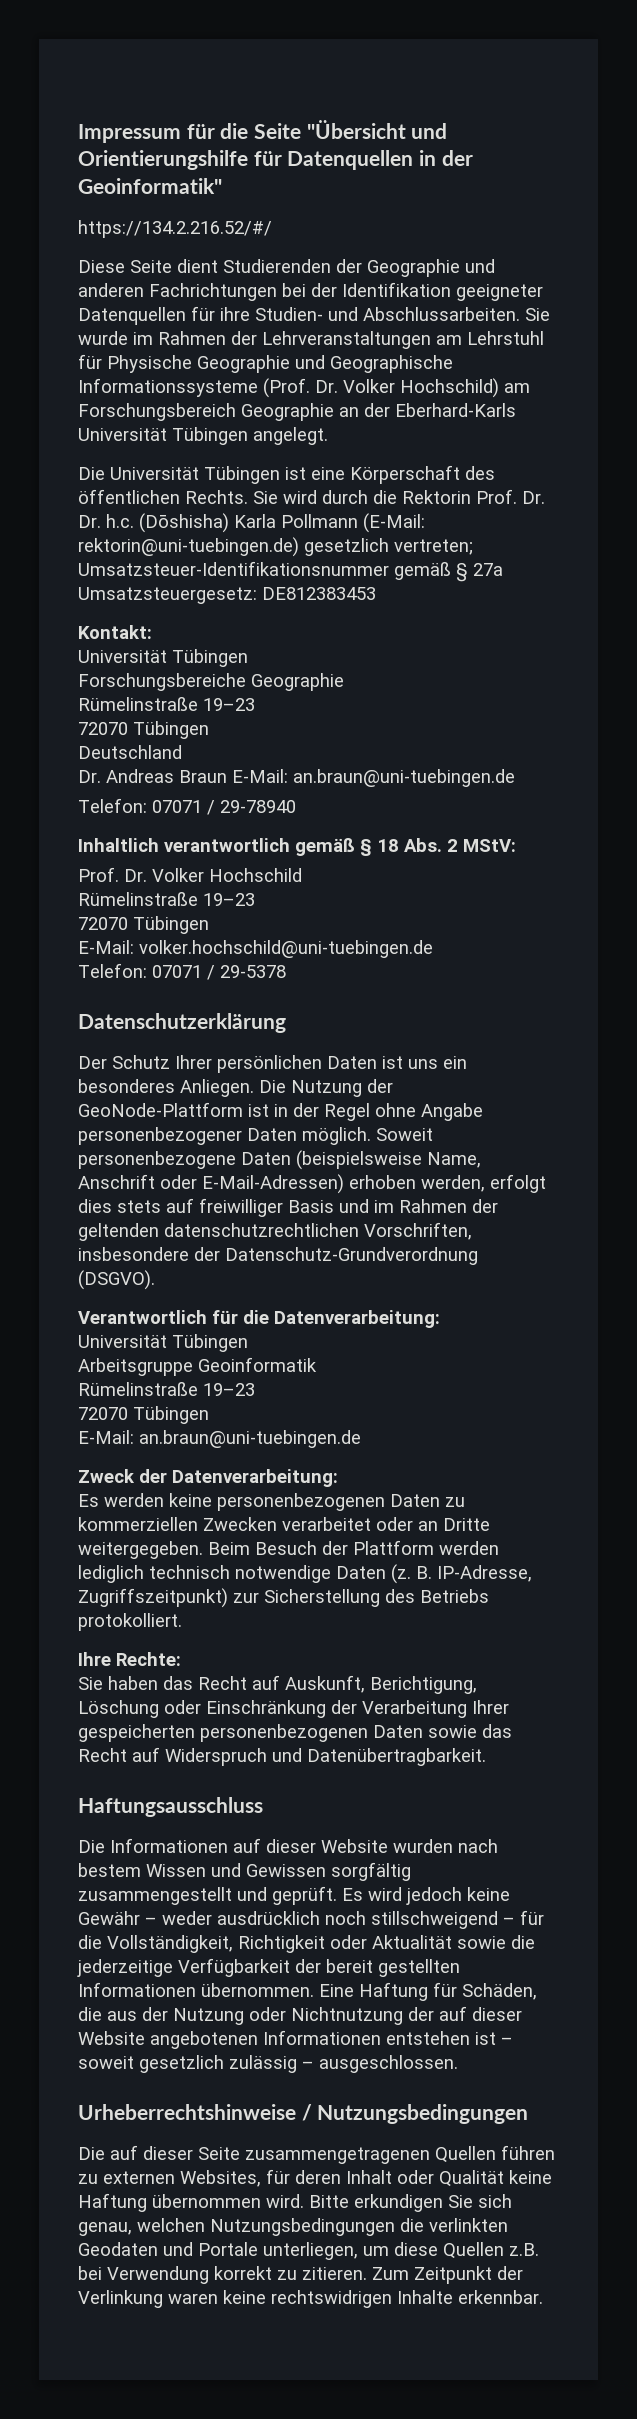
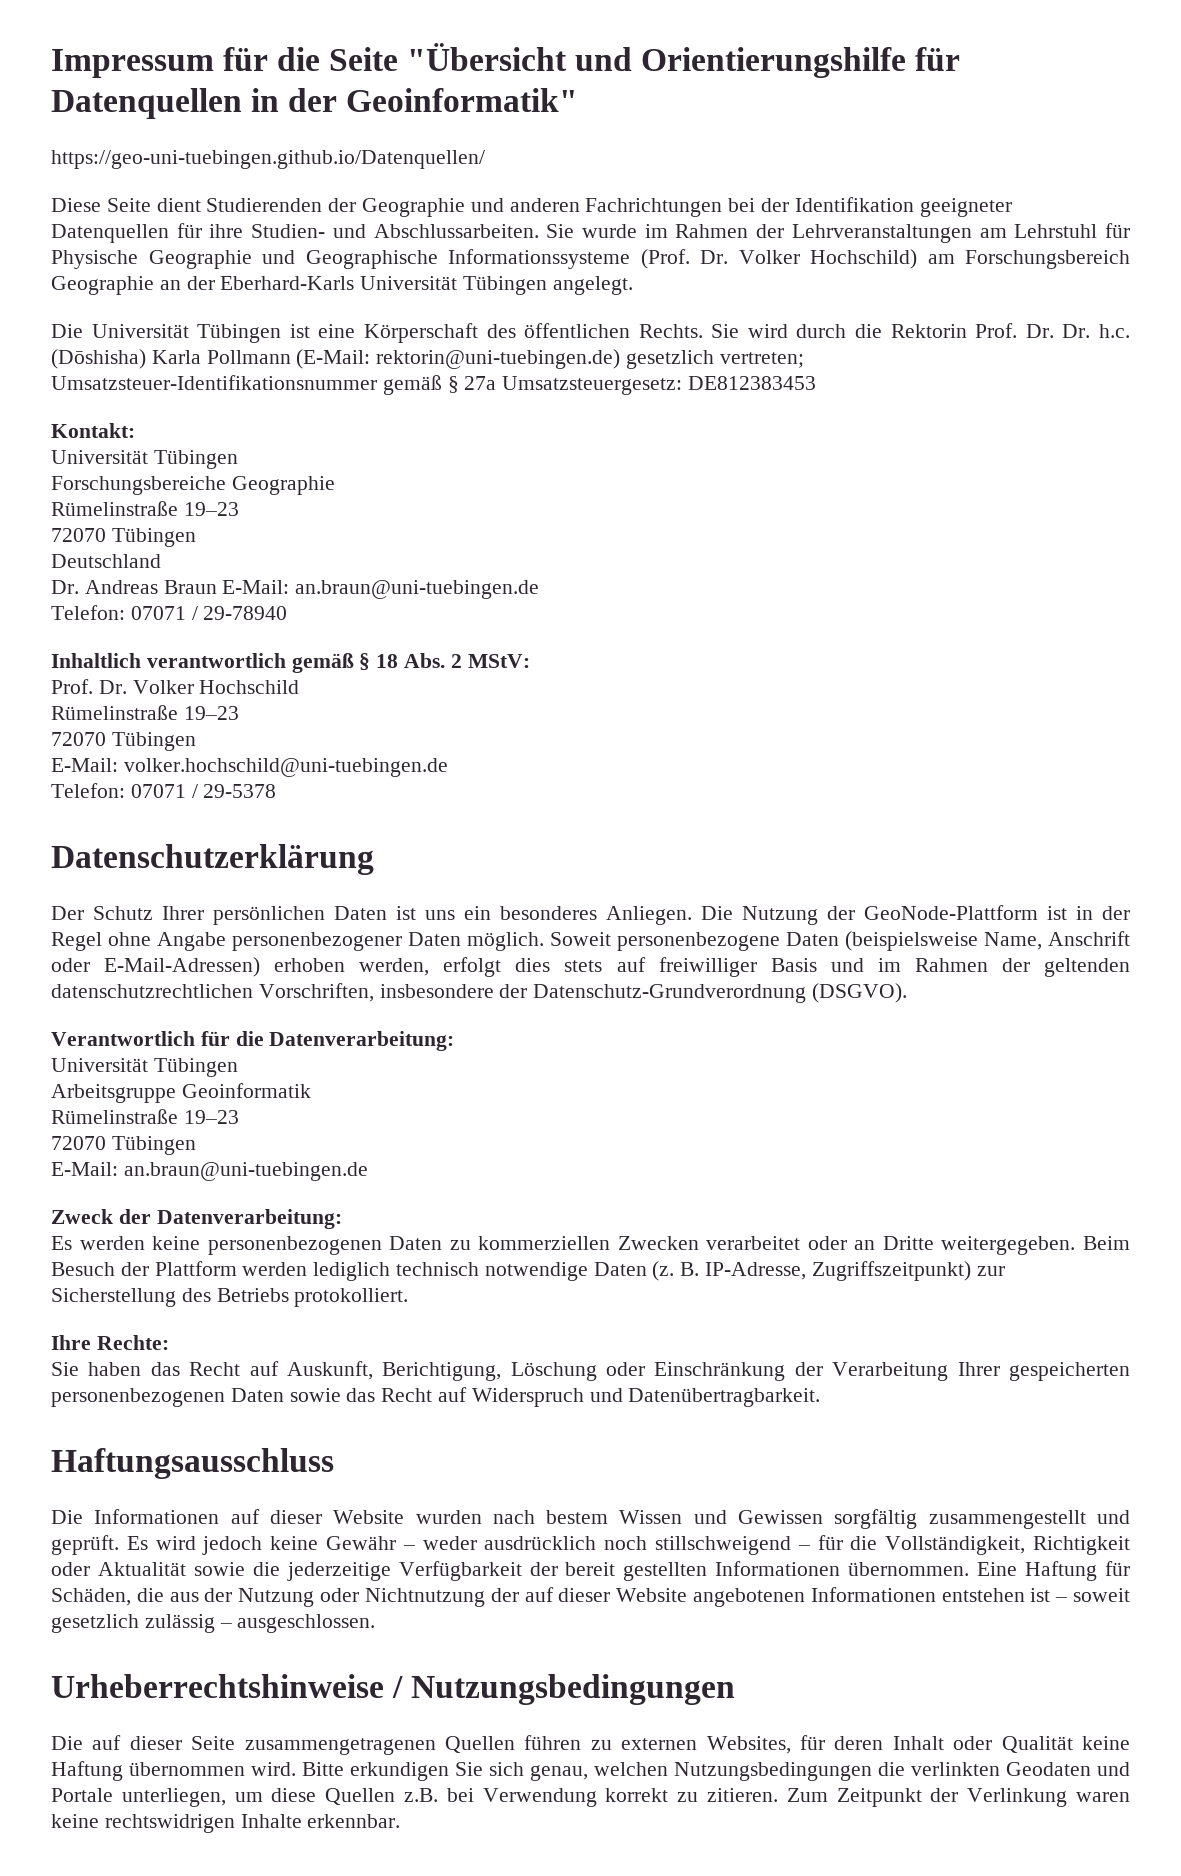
- https://134.2.216.52/#/
+ https://geo-uni-tuebingen.github.io/Datenquellen/

